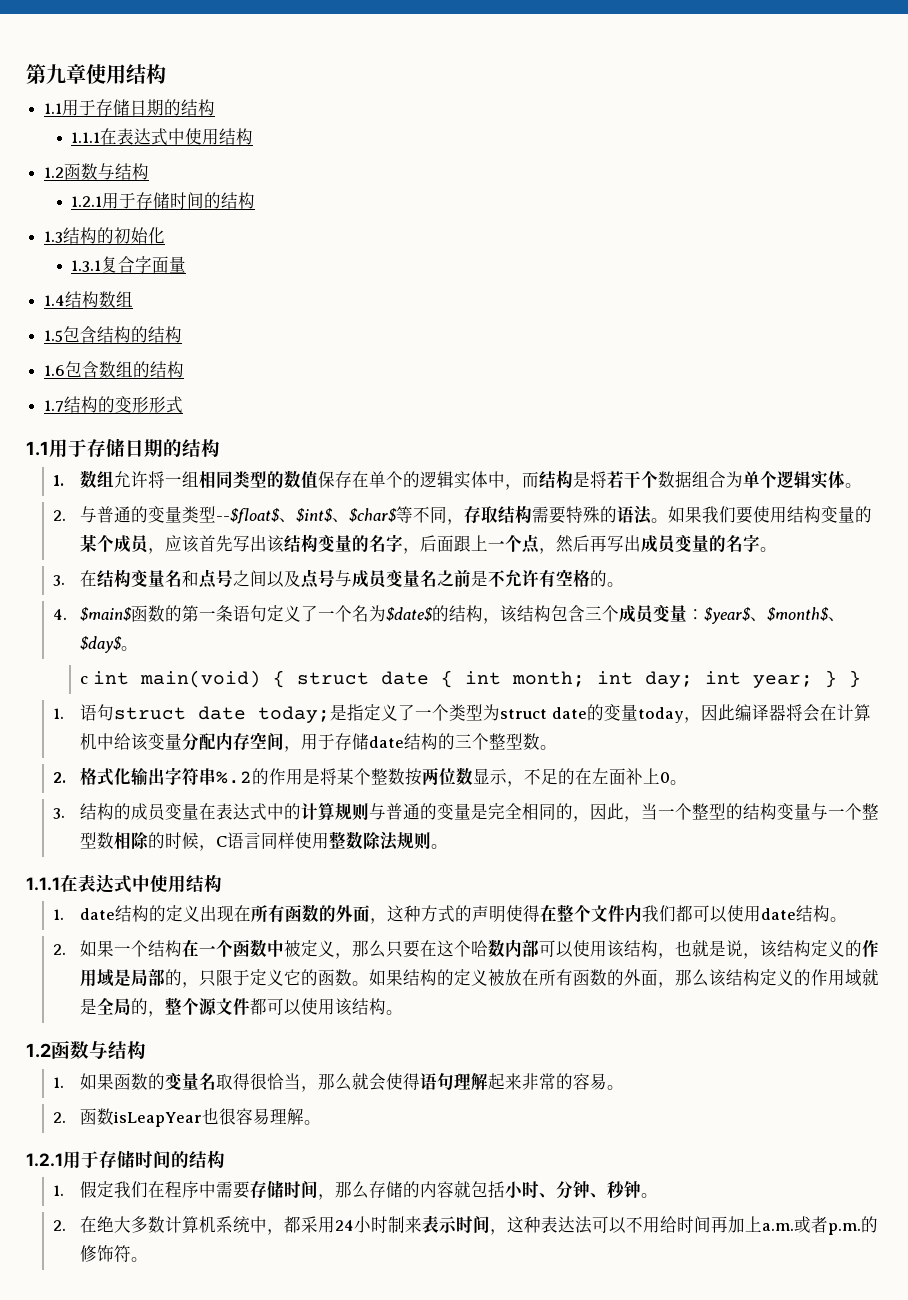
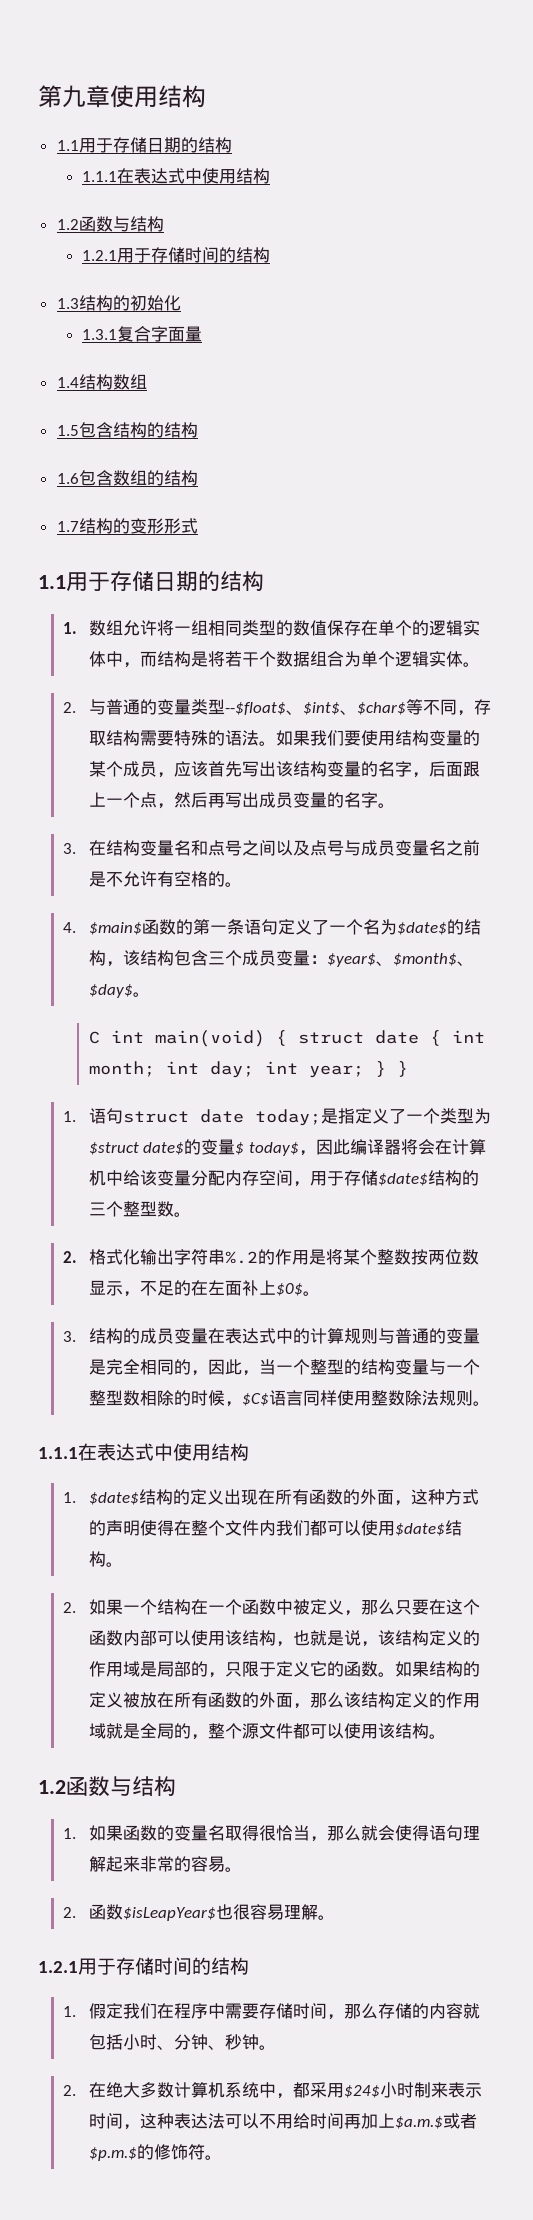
- c int main(void) { struct date { int month; int day; int year; } }
+ C int main(void) { struct date { int month; int day; int year; } }
- 1.语句struct date today;是指定义了一个类型为struct date的变量today，因此编译器将会在计算机中给该变量分配内存空间，用于存储date结构的三个整型数。
+ 1.语句struct date today;是指定义了一个类型为$struct date$的变量$ today$，因此编译器将会在计算机中给该变量分配内存空间，用于存储$date$结构的三个整型数。
- 2.格式化输出字符串%.2的作用是将某个整数按两位数显示，不足的在左面补上0。
+ 2.格式化输出字符串%.2的作用是将某个整数按两位数显示，不足的在左面补上$0$。
- 3.结构的成员变量在表达式中的计算规则与普通的变量是完全相同的，因此，当一个整型的结构变量与一个整型数相除的时候，C语言同样使用整数除法规则。
+ 3.结构的成员变量在表达式中的计算规则与普通的变量是完全相同的，因此，当一个整型的结构变量与一个整型数相除的时候，$C$语言同样使用整数除法规则。
- 1. date结构的定义出现在所有函数的外面，这种方式的声明使得在整个文件内我们都可以使用date结构。
+ 1. $date$结构的定义出现在所有函数的外面，这种方式的声明使得在整个文件内我们都可以使用$date$结构。
- 2.如果一个结构在一个函数中被定义，那么只要在这个哈数内部可以使用该结构，也就是说，该结构定义的作用域是局部的，只限于定义它的函数。
+ 2.如果一个结构在一个函数中被定义，那么只要在这个函数内部可以使用该结构，也就是说，该结构定义的作用域是局部的，只限于定义它的函数。
- 2.函数isLeapYear也很容易理解。
+ 2.函数$isLeapYear$也很容易理解。
- 2.在绝大多数计算机系统中，都采用24小时制来表示时间，这种表达法可以不用给时间再加上a.m.或者p.m.的修饰符。
+ 2.在绝大多数计算机系统中，都采用$24$小时制来表示时间，这种表达法可以不用给时间再加上$a.m.$或者$p.m.$的修饰符。

